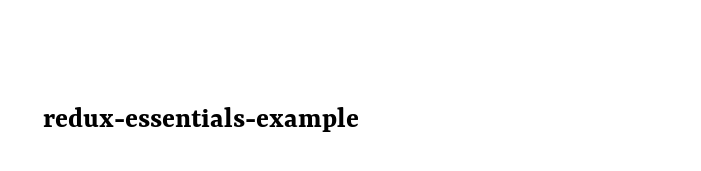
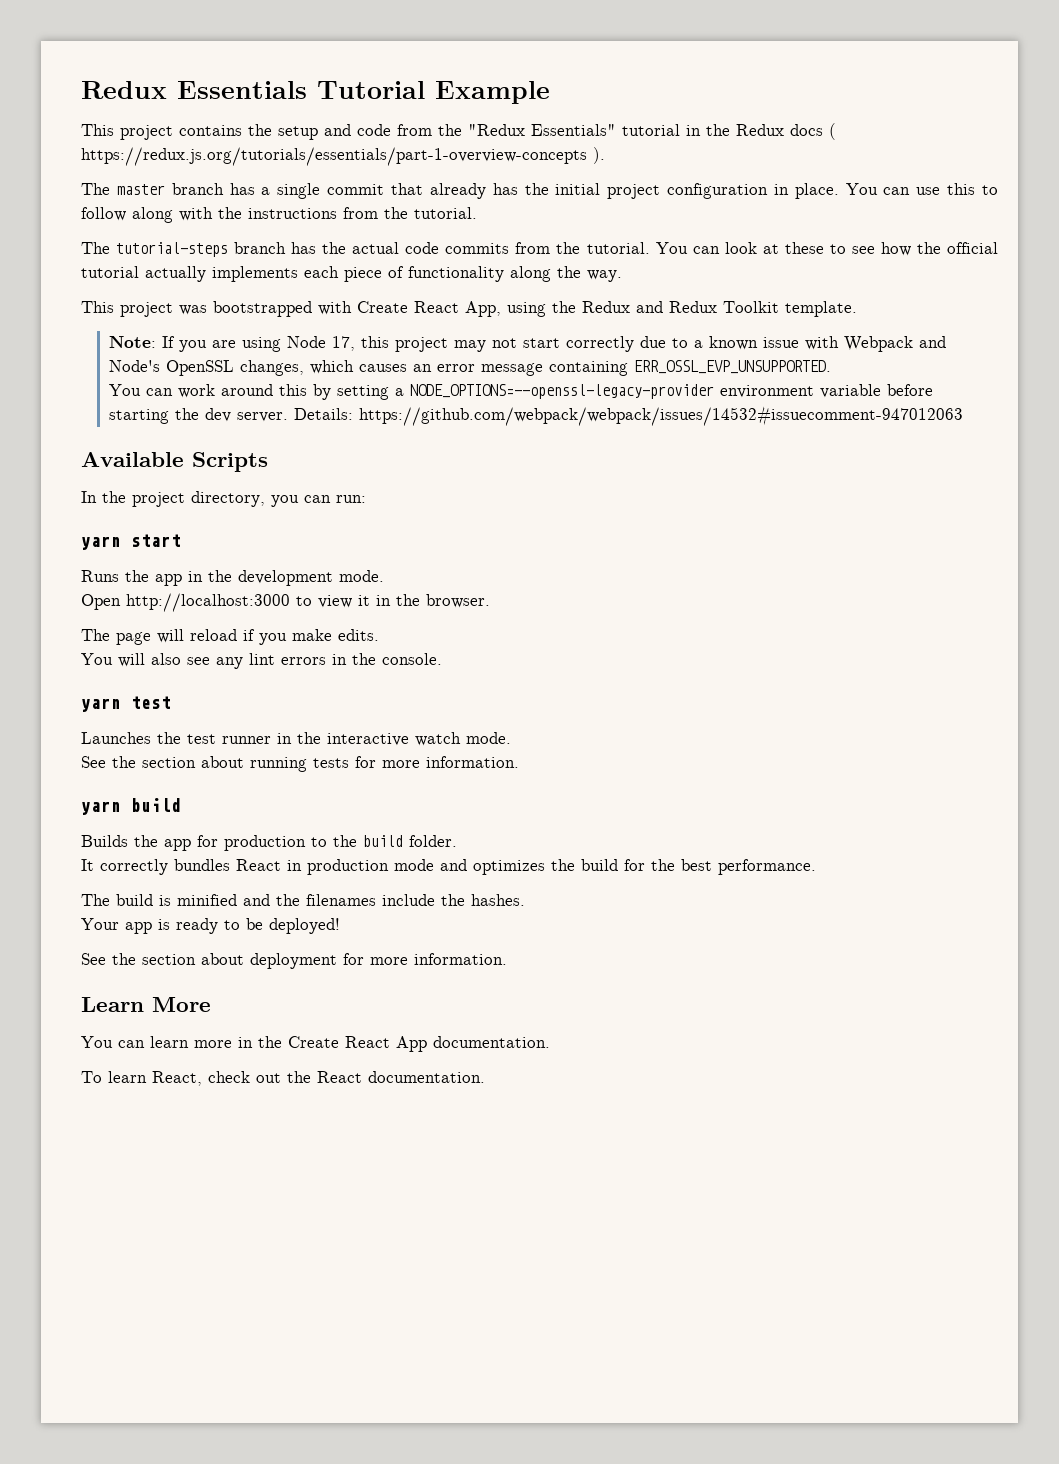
- redux-essentials-example
+ Redux Essentials Tutorial Example
+ This project contains the setup and code from the "Redux Essentials" tutorial in the Redux docs ( https://redux.js.org/tutorials/essentials/part-1-overview-concepts ).
+ The master branch has a single commit that already has the initial project configuration in place. You can use this to follow along with the instructions from the tutorial.
+ The tutorial-steps branch has the actual code commits from the tutorial. You can look at these to see how the official tutorial actually implements each piece of functionality along the way.
+ This project was bootstrapped with Create React App, using the Redux and Redux Toolkit template.
+ Note: If you are using Node 17, this project may not start correctly due to a known issue with Webpack and Node's OpenSSL changes, which causes an error message containing ERR_OSSL_EVP_UNSUPPORTED.
+ You can work around this by setting a NODE_OPTIONS=--openssl-legacy-provider environment variable before starting the dev server. Details: https://github.com/webpack/webpack/issues/14532#issuecomment-947012063
+ Available Scripts
+ In the project directory, you can run:
+ yarn start
+ Runs the app in the development mode.
+ Open http://localhost:3000 to view it in the browser.
+ The page will reload if you make edits.
+ You will also see any lint errors in the console.
+ yarn test
+ Launches the test runner in the interactive watch mode.
+ See the section about running tests for more information.
+ yarn build
+ Builds the app for production to the build folder.
+ It correctly bundles React in production mode and optimizes the build for the best performance.
+ The build is minified and the filenames include the hashes.
+ Your app is ready to be deployed!
+ See the section about deployment for more information.
+ Learn More
+ You can learn more in the Create React App documentation.
+ To learn React, check out the React documentation.

